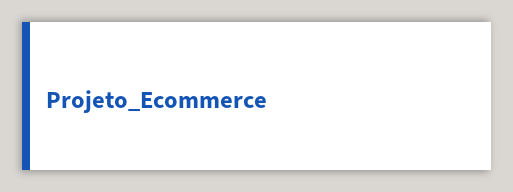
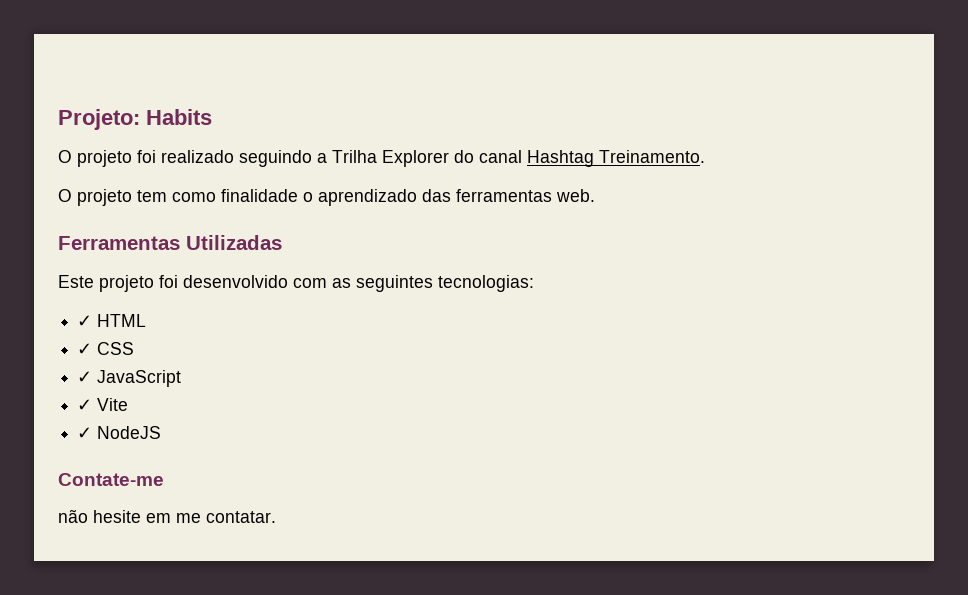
- Projeto_Ecommerce
+ Projeto: Habits
+ O projeto foi realizado seguindo a Trilha Explorer do canal Hashtag Treinamento.
+ O projeto tem como finalidade o aprendizado das ferramentas web.
+ Ferramentas Utilizadas
+ Este projeto foi desenvolvido com as seguintes tecnologias:
+ ✓ HTML
+ ✓ CSS
+ ✓ JavaScript
+ ✓ Vite
+ ✓ NodeJS
+ Contate-me
+ não hesite em me contatar.

